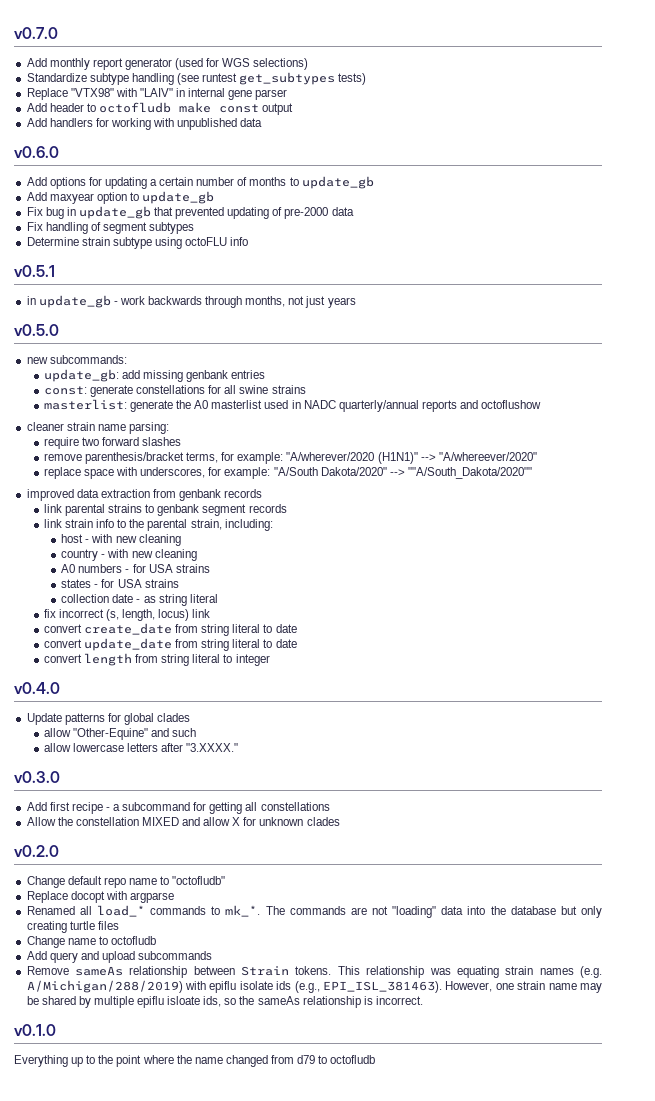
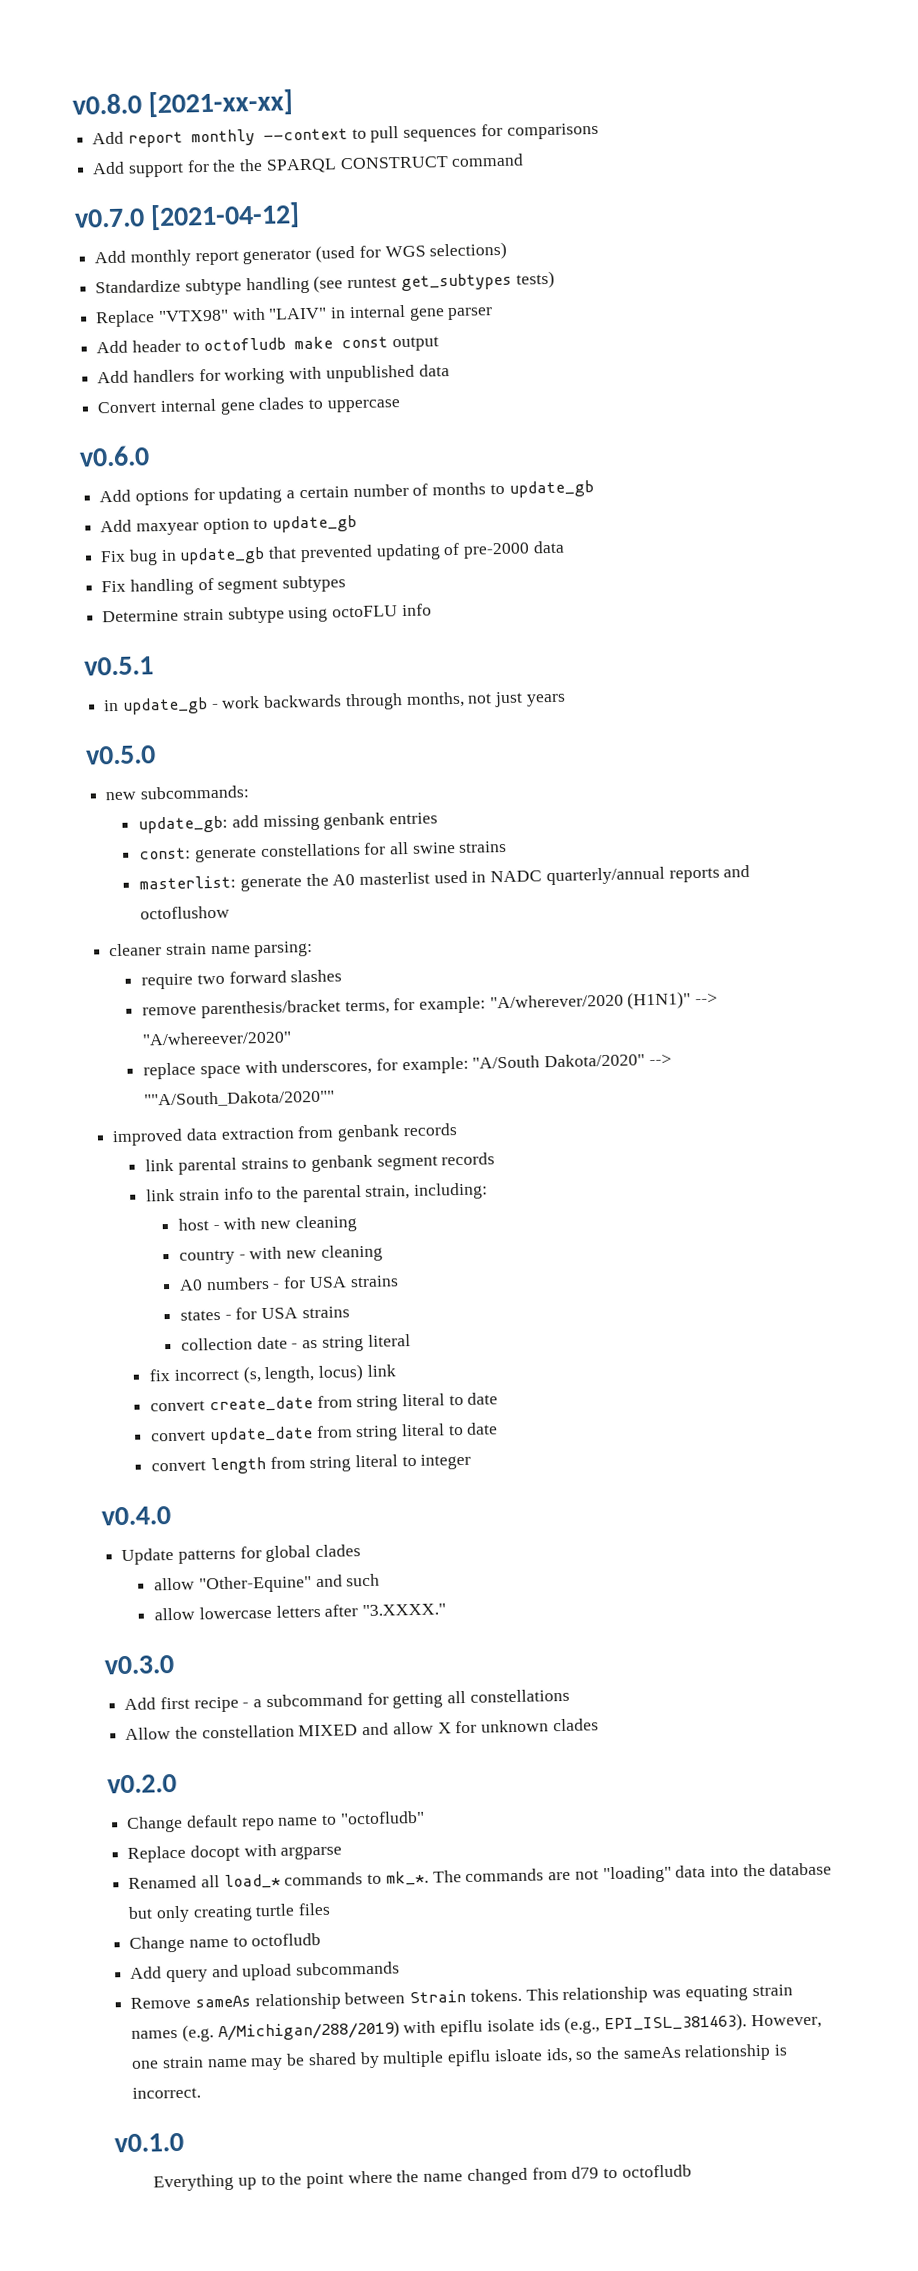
+ v0.8.0 [2021-xx-xx]
+ Add report monthly --context to pull sequences for comparisons
+ Add support for the the SPARQL CONSTRUCT command
- v0.7.0
+ v0.7.0 [2021-04-12]
+ Convert internal gene clades to uppercase

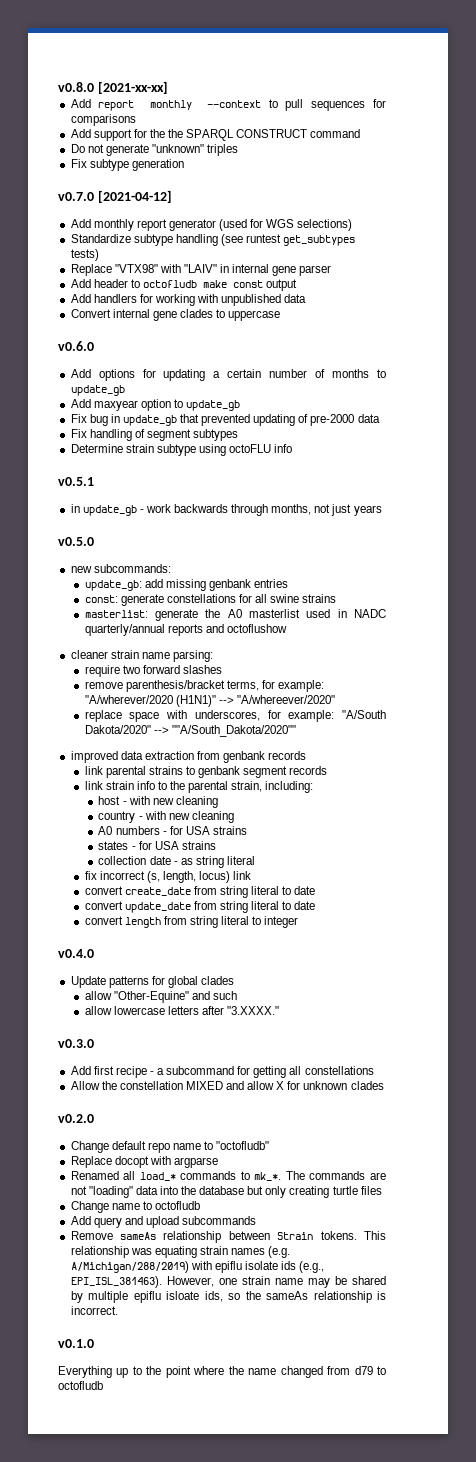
+ Do not generate "unknown" triples
+ Fix subtype generation

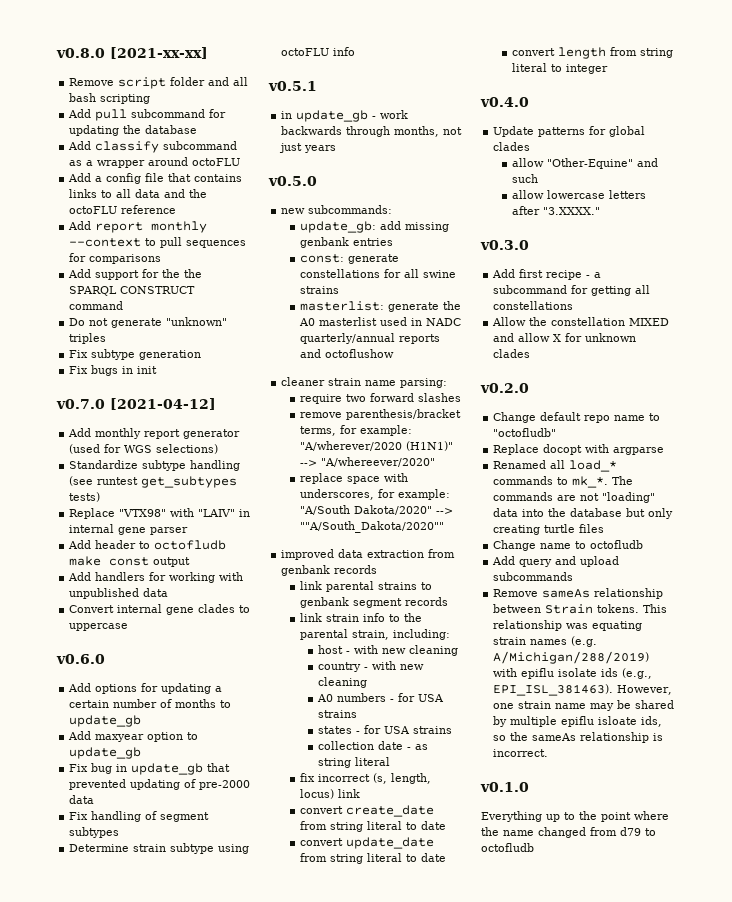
+ Remove script folder and all bash scripting
+ Add pull subcommand for updating the database
+ Add classify subcommand as a wrapper around octoFLU
+ Add a config file that contains links to all data and the octoFLU reference
+ Fix bugs in init

